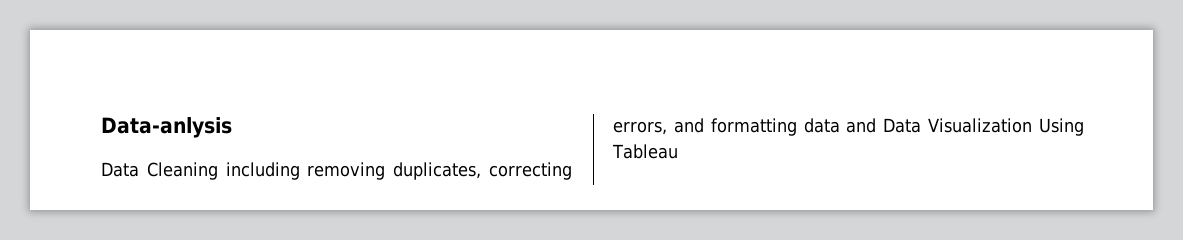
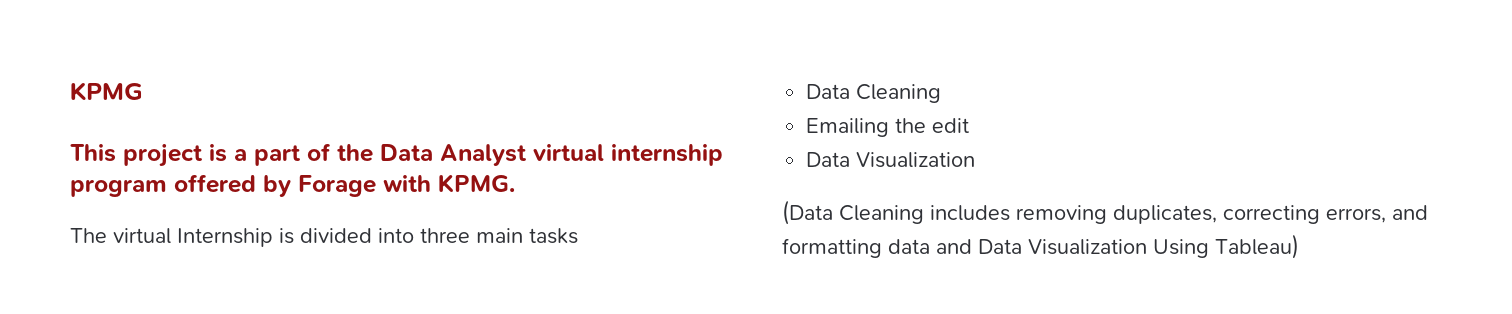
- Data-anlysis
- Data Cleaning including removing duplicates, correcting errors, and formatting data and Data Visualization Using Tableau
+ KPMG
+ This project is a part of the Data Analyst virtual internship program offered by Forage with KPMG.
+ The virtual Internship is divided into three main tasks
+ Data Cleaning
+ Emailing the edit
+ Data Visualization
+ (Data Cleaning includes removing duplicates, correcting errors, and formatting data and Data Visualization Using Tableau)

